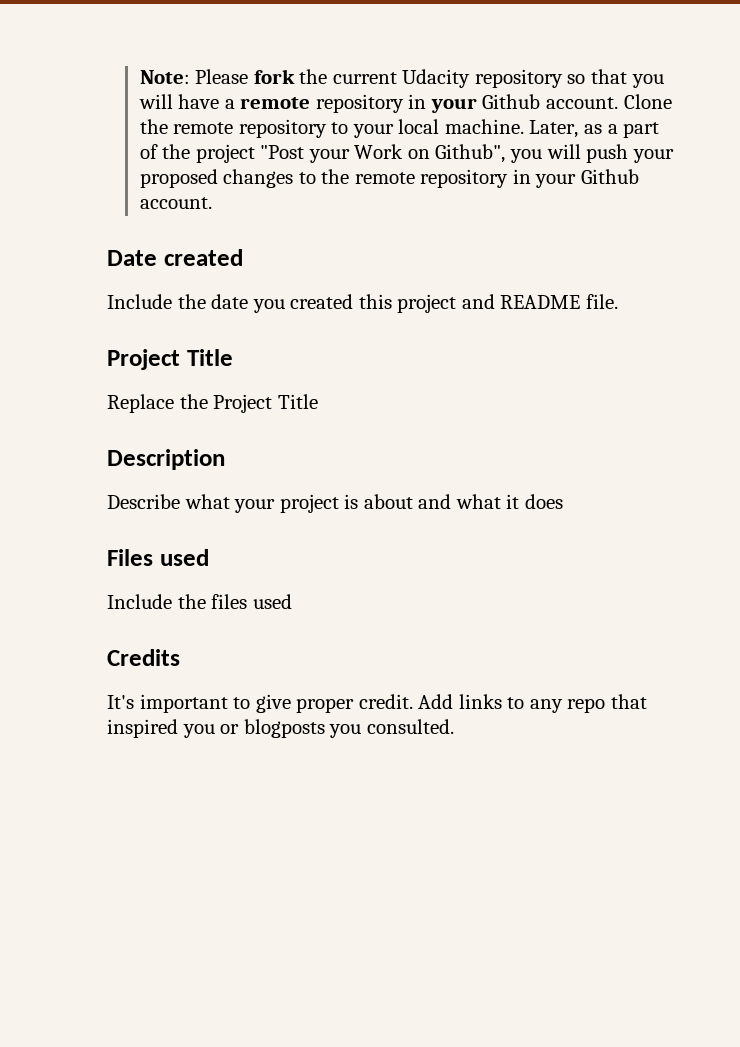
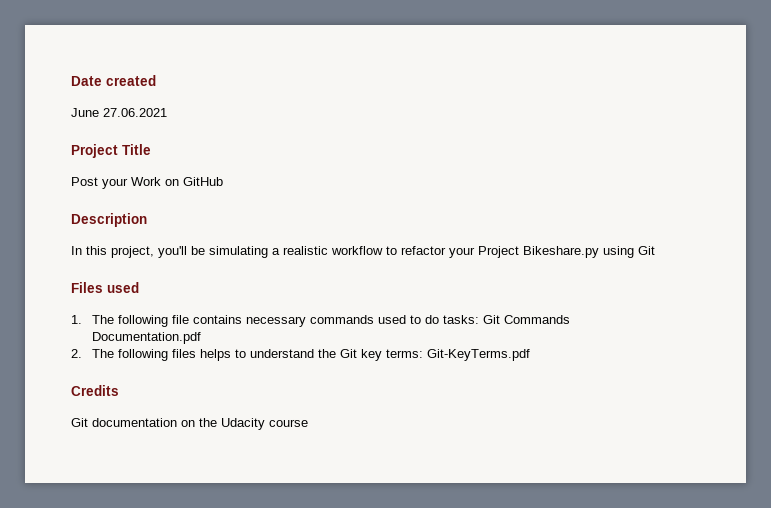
- Note: Please fork the current Udacity repository so that you will have a remote repository in your Github account. Clone the remote repository to your local machine. Later, as a part of the project "Post your Work on Github", you will push your proposed changes to the remote repository in your Github account.
  Date created
- Include the date you created this project and README file.
+ June 27.06.2021
  Project Title
- Replace the Project Title
+ Post your Work on GitHub
  Description
- Describe what your project is about and what it does
+ In this project, you'll be simulating a realistic workflow to refactor your Project Bikeshare.py using Git
  Files used
- Include the files used
+ 1. The following file contains necessary commands used to do tasks: Git Commands Documentation.pdf
+ 2. The following files helps to understand the Git key terms: Git-KeyTerms.pdf
  Credits
- It's important to give proper credit. Add links to any repo that inspired you or blogposts you consulted.
+ Git documentation on the Udacity course

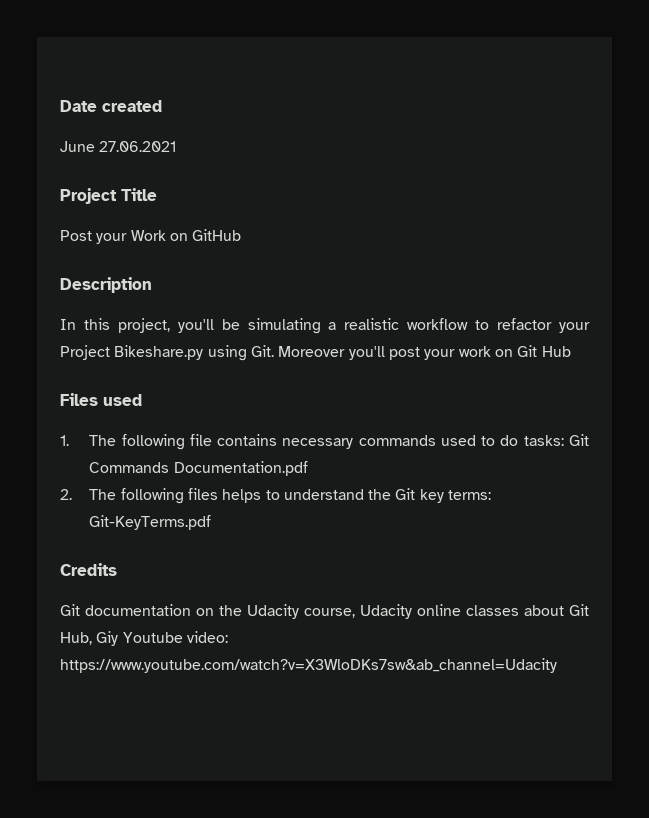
- In this project, you'll be simulating a realistic workflow to refactor your Project Bikeshare.py using Git
+ In this project, you'll be simulating a realistic workflow to refactor your Project Bikeshare.py using Git. Moreover you'll post your work on Git Hub
- Git documentation on the Udacity course
+ Git documentation on the Udacity course, Udacity online classes about Git Hub, Giy Youtube video: https://www.youtube.com/watch?v=X3WloDKs7sw&ab_channel=Udacity

